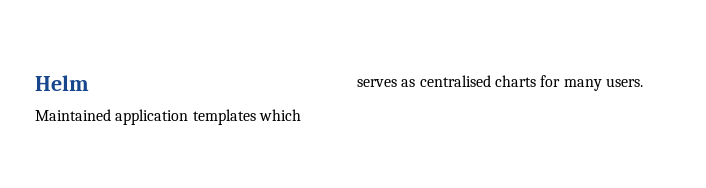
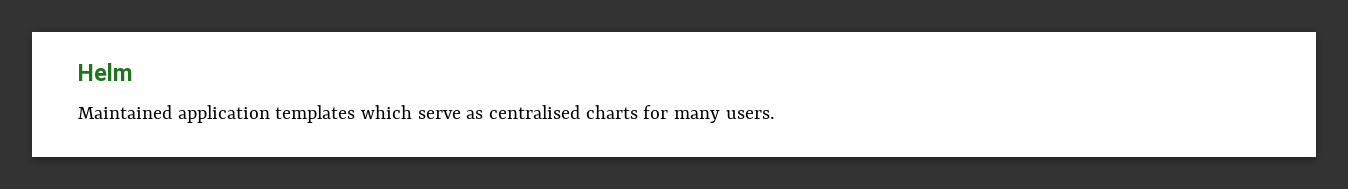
- Maintained application templates which serves as centralised charts for many users.
+ Maintained application templates which serve as centralised charts for many users.

